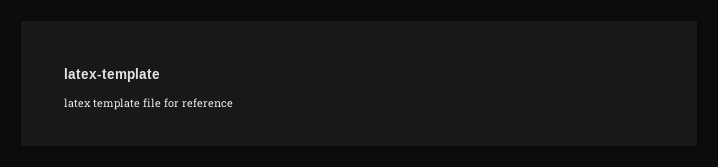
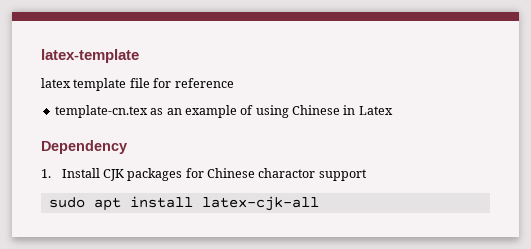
+ template-cn.tex as an example of using Chinese in Latex
+ Dependency
+ 1. Install CJK packages for Chinese charactor support
+ sudo apt install latex-cjk-all

